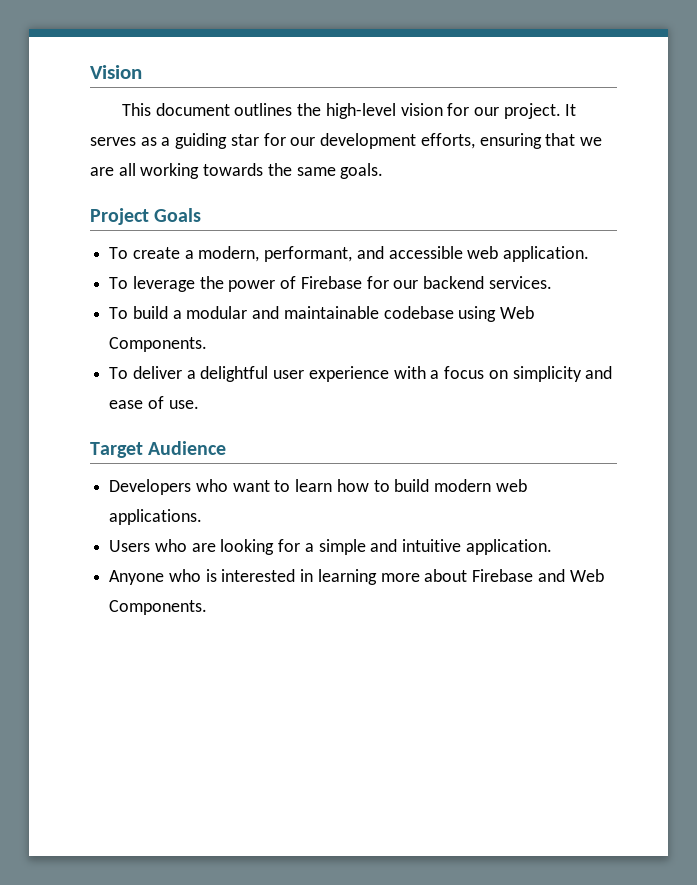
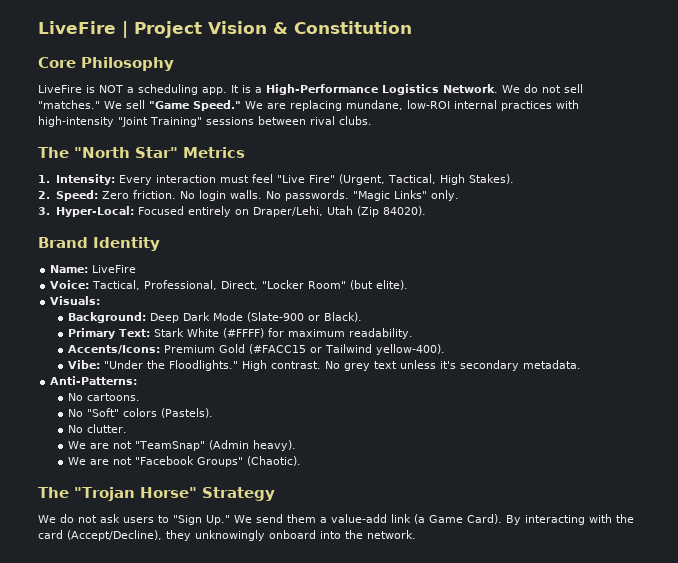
- Vision
- This document outlines the high-level vision for our project. It serves as a guiding star for our development efforts, ensuring that we are all working towards the same goals.
- Project Goals
- To create a modern, performant, and accessible web application.
- To leverage the power of Firebase for our backend services.
- To build a modular and maintainable codebase using Web Components.
- To deliver a delightful user experience with a focus on simplicity and ease of use.
- Target Audience
- Developers who want to learn how to build modern web applications.
- Users who are looking for a simple and intuitive application.
- Anyone who is interested in learning more about Firebase and Web Components.
+ LiveFire | Project Vision & Constitution
+ Core Philosophy
+ LiveFire is NOT a scheduling app. It is a High-Performance Logistics Network. We do not sell "matches." We sell "Game Speed." We are replacing mundane, low-ROI internal practices with high-intensity "Joint Training" sessions between rival clubs.
+ The "North Star" Metrics
+ 1. Intensity: Every interaction must feel "Live Fire" (Urgent, Tactical, High Stakes).
+ 2. Speed: Zero friction. No login walls. No passwords. "Magic Links" only.
+ 3. Hyper-Local: Focused entirely on Draper/Lehi, Utah (Zip 84020).
+ Brand Identity
+ Name: LiveFire
+ Voice: Tactical, Professional, Direct, "Locker Room" (but elite).
+ Visuals:
+ Background: Deep Dark Mode (Slate-900 or Black).
+ Primary Text: Stark White (#FFFF) for maximum readability.
+ Accents/Icons: Premium Gold (#FACC15 or Tailwind yellow-400).
+ Vibe: "Under the Floodlights." High contrast. No grey text unless it's secondary metadata.
+ Anti-Patterns:
+ No cartoons.
+ No "Soft" colors (Pastels).
+ No clutter.
+ We are not "TeamSnap" (Admin heavy).
+ We are not "Facebook Groups" (Chaotic).
+ The "Trojan Horse" Strategy
+ We do not ask users to "Sign Up." We send them a value-add link (a Game Card). By interacting with the card (Accept/Decline), they unknowingly onboard into the network.

